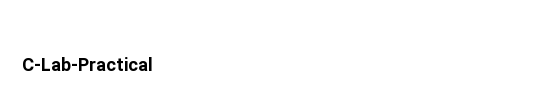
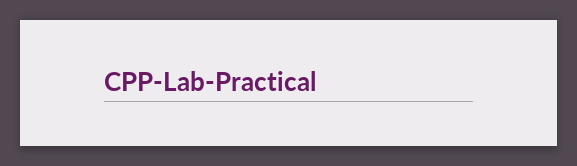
- C-Lab-Practical
+ CPP-Lab-Practical

